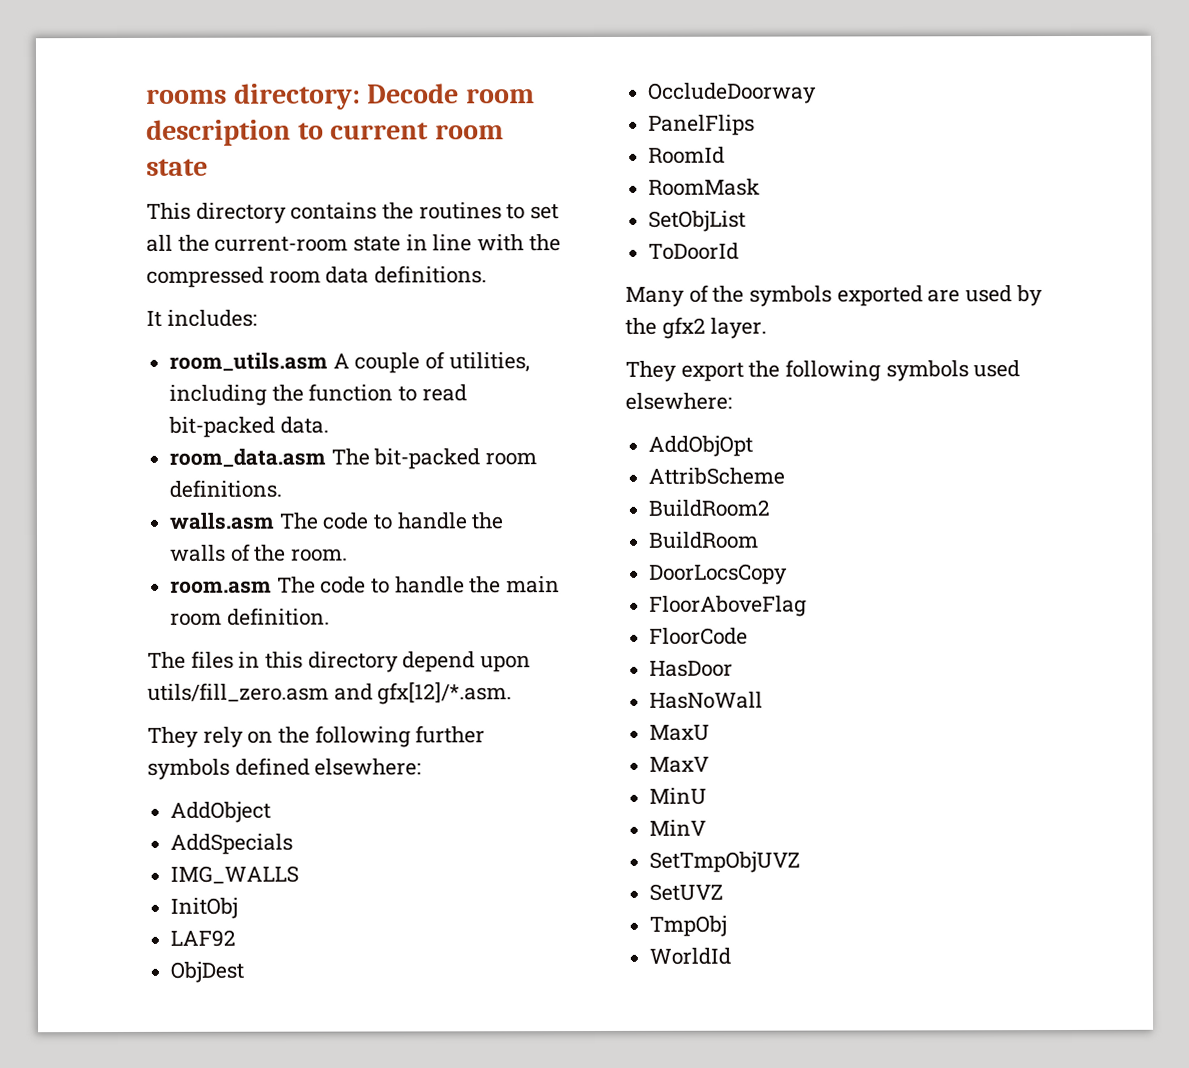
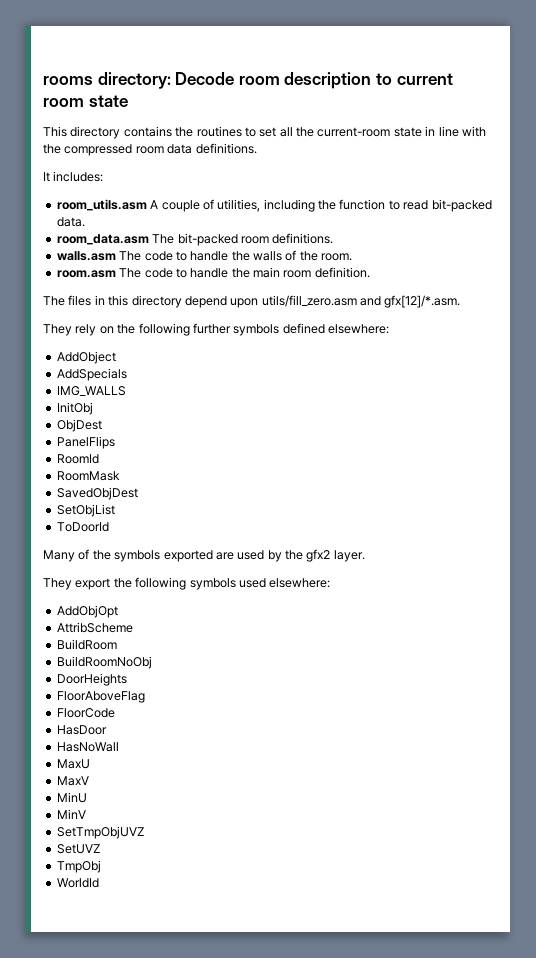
- LAF92
- OccludeDoorway
+ SavedObjDest
- BuildRoom2
- DoorLocsCopy
+ BuildRoomNoObj
+ DoorHeights

